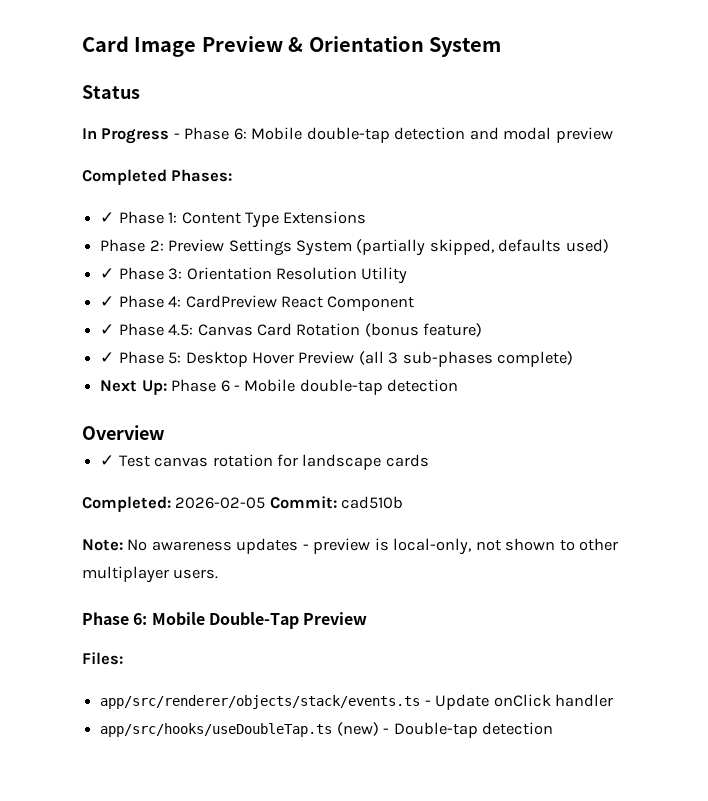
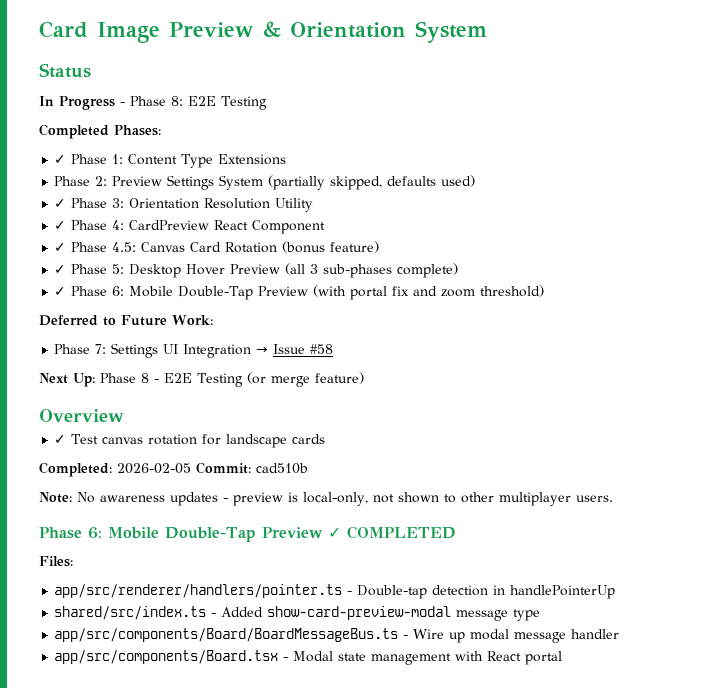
- In Progress - Phase 6: Mobile double-tap detection and modal preview
+ In Progress - Phase 8: E2E Testing
- Next Up: Phase 6 - Mobile double-tap detection
+ ✓ Phase 6: Mobile Double-Tap Preview (with portal fix and zoom threshold)
+ Deferred to Future Work:
+ Phase 7: Settings UI Integration → Issue #58
+ Next Up: Phase 8 - E2E Testing (or merge feature)
- Phase 6: Mobile Double-Tap Preview
+ Phase 6: Mobile Double-Tap Preview ✓ COMPLETED
- app/src/renderer/objects/stack/events.ts - Update onClick handler
- app/src/hooks/useDoubleTap.ts (new) - Double-tap detection
+ app/src/renderer/handlers/pointer.ts - Double-tap detection in handlePointerUp
+ shared/src/index.ts - Added show-card-preview-modal message type
+ app/src/components/Board/BoardMessageBus.ts - Wire up modal message handler
+ app/src/components/Board.tsx - Modal state management with React portal

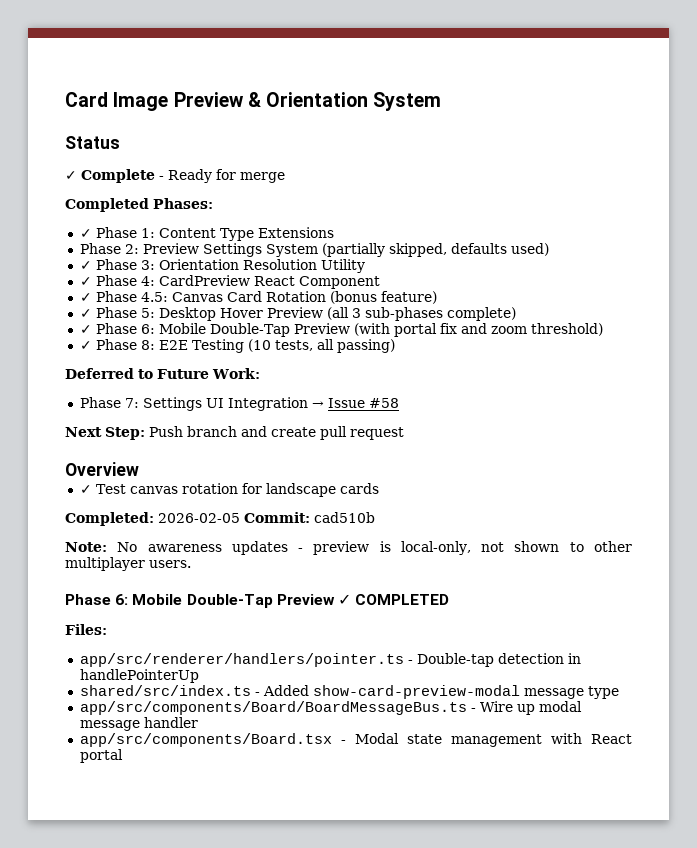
- In Progress - Phase 8: E2E Testing
+ ✓ Complete - Ready for merge
+ ✓ Phase 8: E2E Testing (10 tests, all passing)
- Next Up: Phase 8 - E2E Testing (or merge feature)
+ Next Step: Push branch and create pull request

